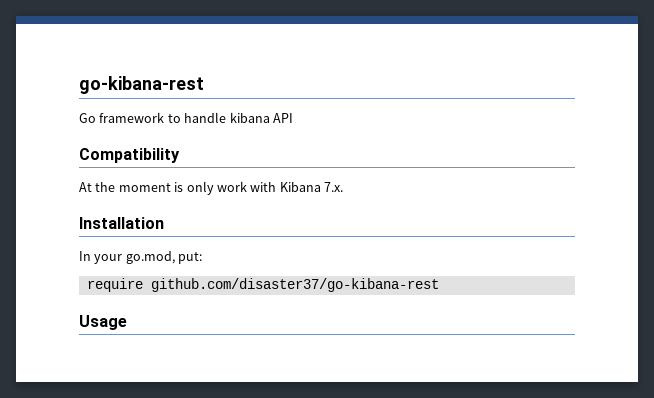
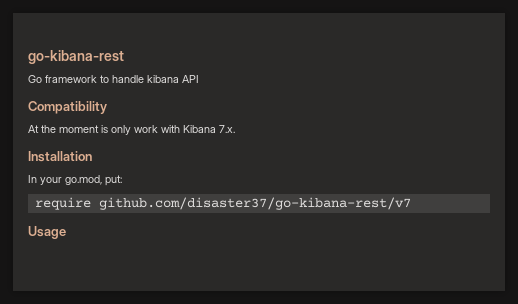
- require github.com/disaster37/go-kibana-rest
+ require github.com/disaster37/go-kibana-rest/v7

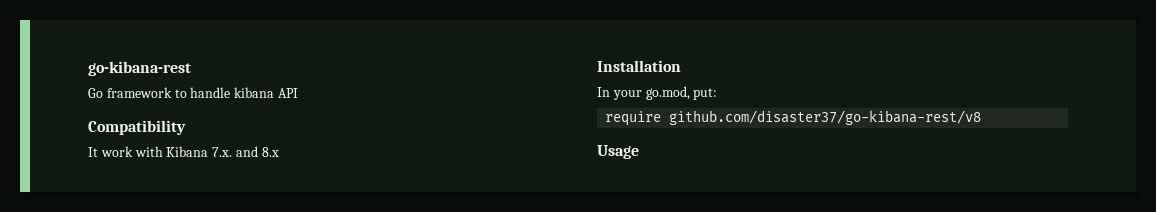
- At the moment is only work with Kibana 7.x.
+ It work with Kibana 7.x. and 8.x
- require github.com/disaster37/go-kibana-rest/v7
+ require github.com/disaster37/go-kibana-rest/v8

